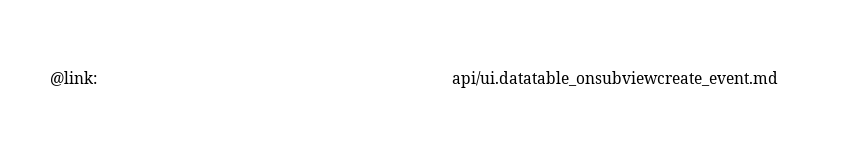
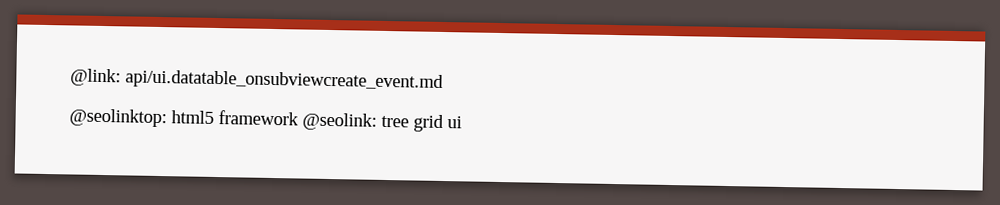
+ @seolinktop: html5 framework @seolink: tree grid ui

